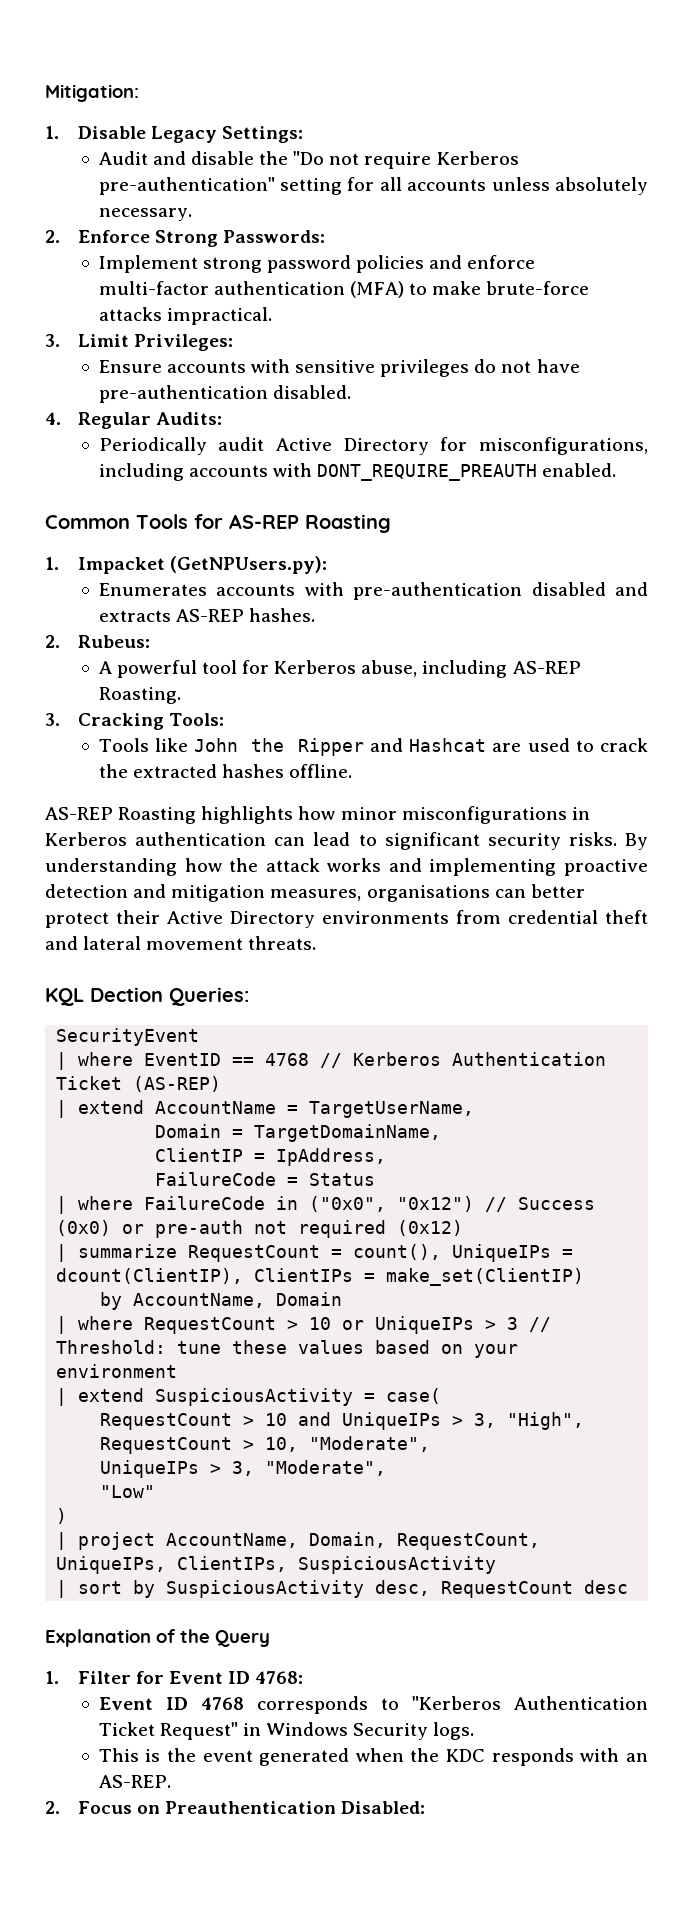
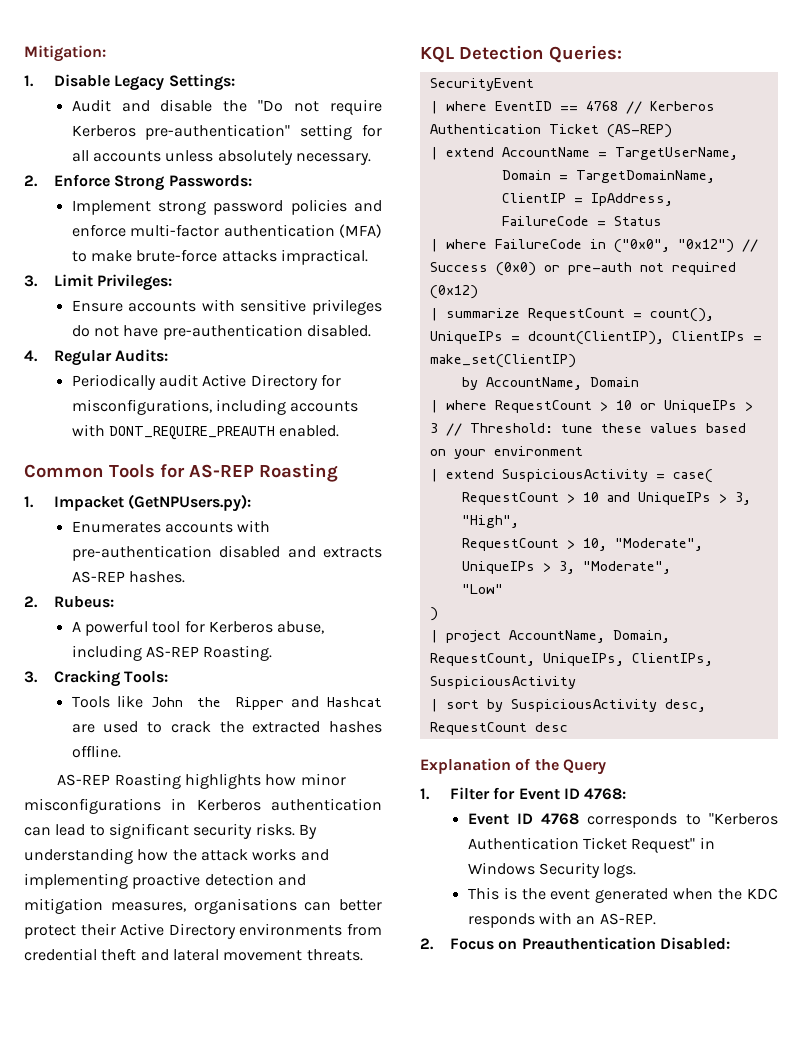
- KQL Dection Queries:
+ KQL Detection Queries:

